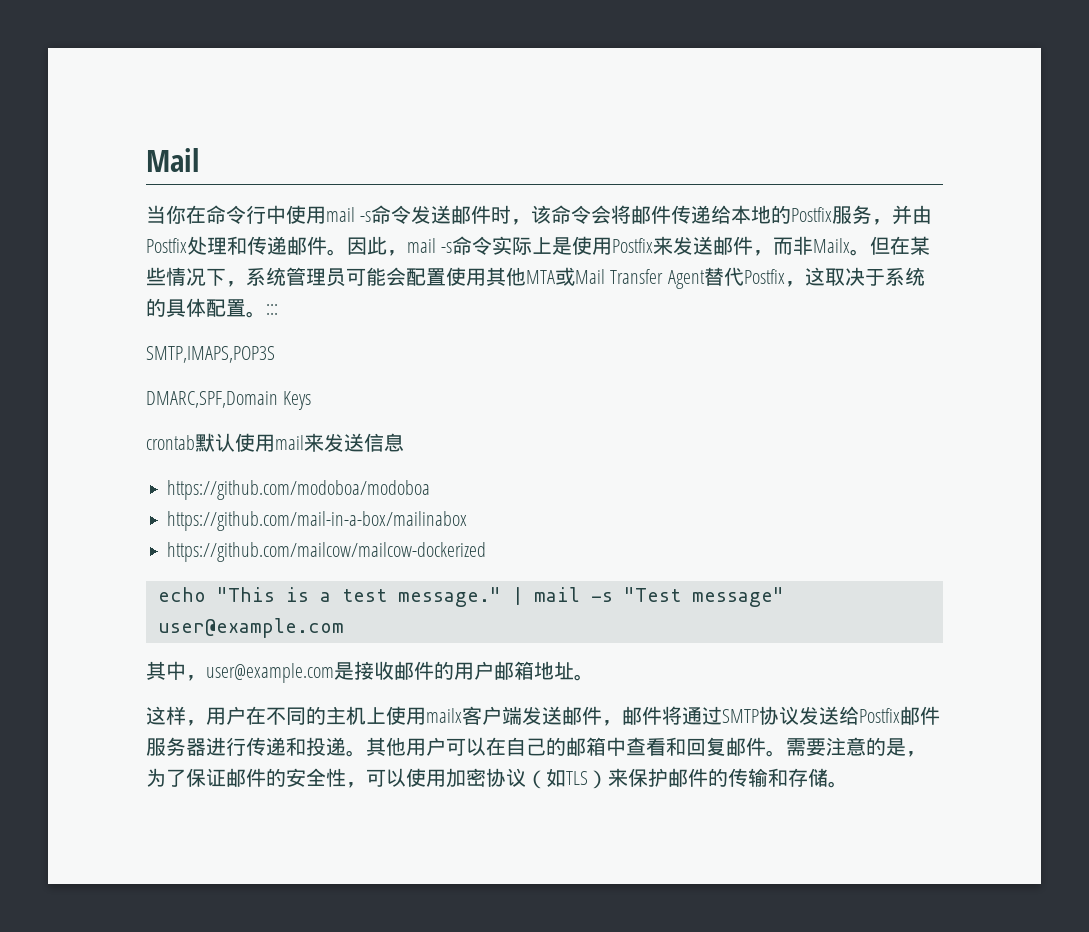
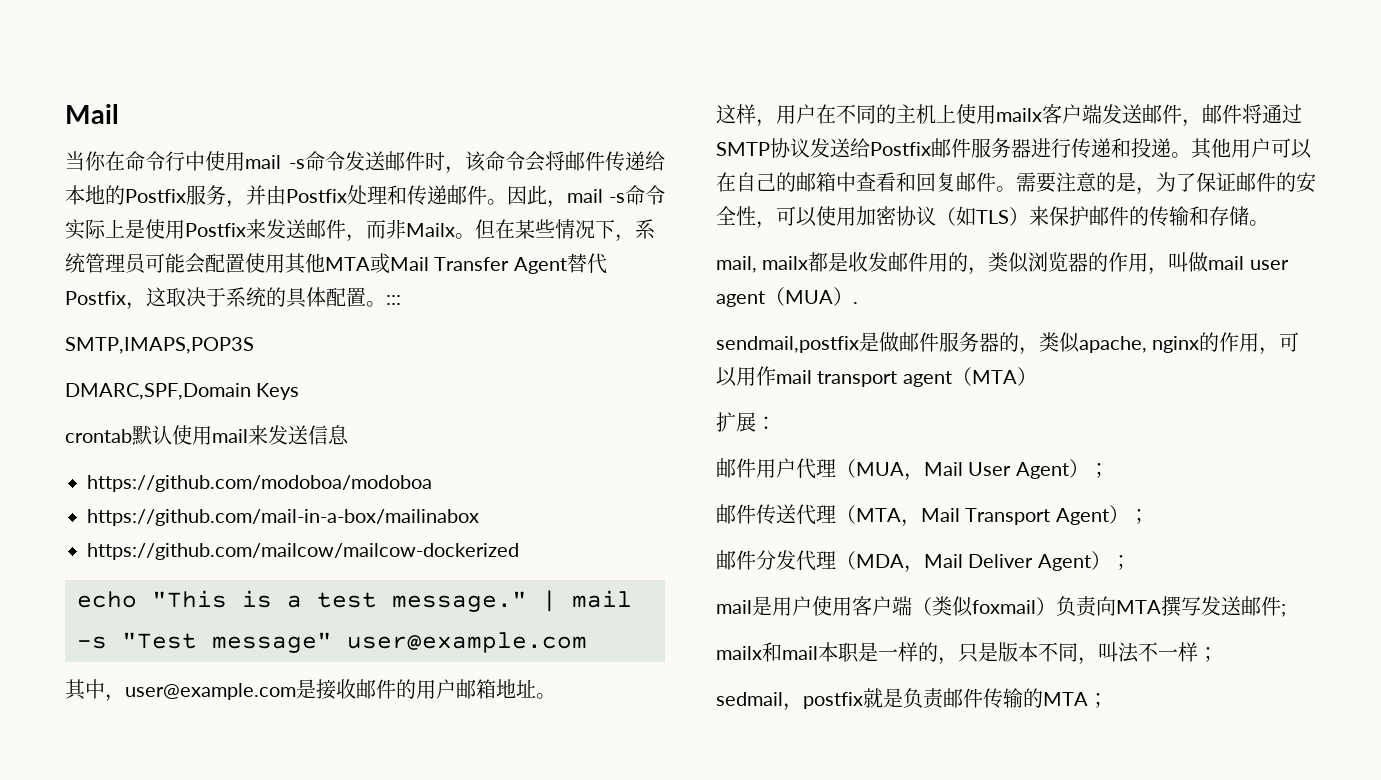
+ mail, mailx都是收发邮件用的，类似浏览器的作用，叫做mail user agent（MUA）.
+ sendmail,postfix是做邮件服务器的，类似apache, nginx的作用，可以用作mail transport agent（MTA）
+ 扩展：
+ 邮件用户代理（MUA，Mail User Agent）；
+ 邮件传送代理（MTA，Mail Transport Agent）；
+ 邮件分发代理（MDA，Mail Deliver Agent）；
+ mail是用户使用客户端（类似foxmail）负责向MTA撰写发送邮件;
+ mailx和mail本职是一样的，只是版本不同，叫法不一样；
+ sedmail，postfix就是负责邮件传输的MTA；

